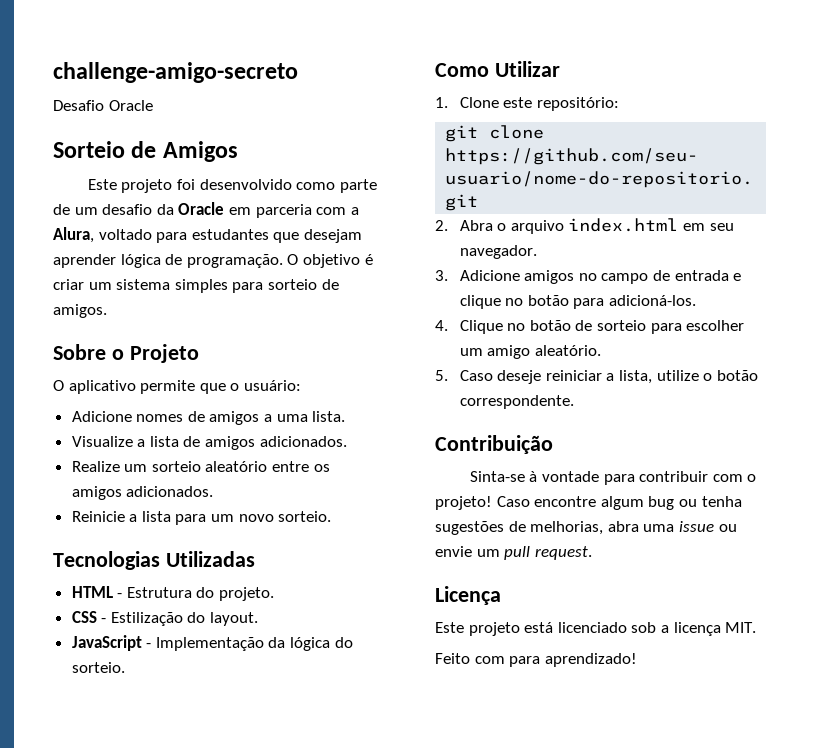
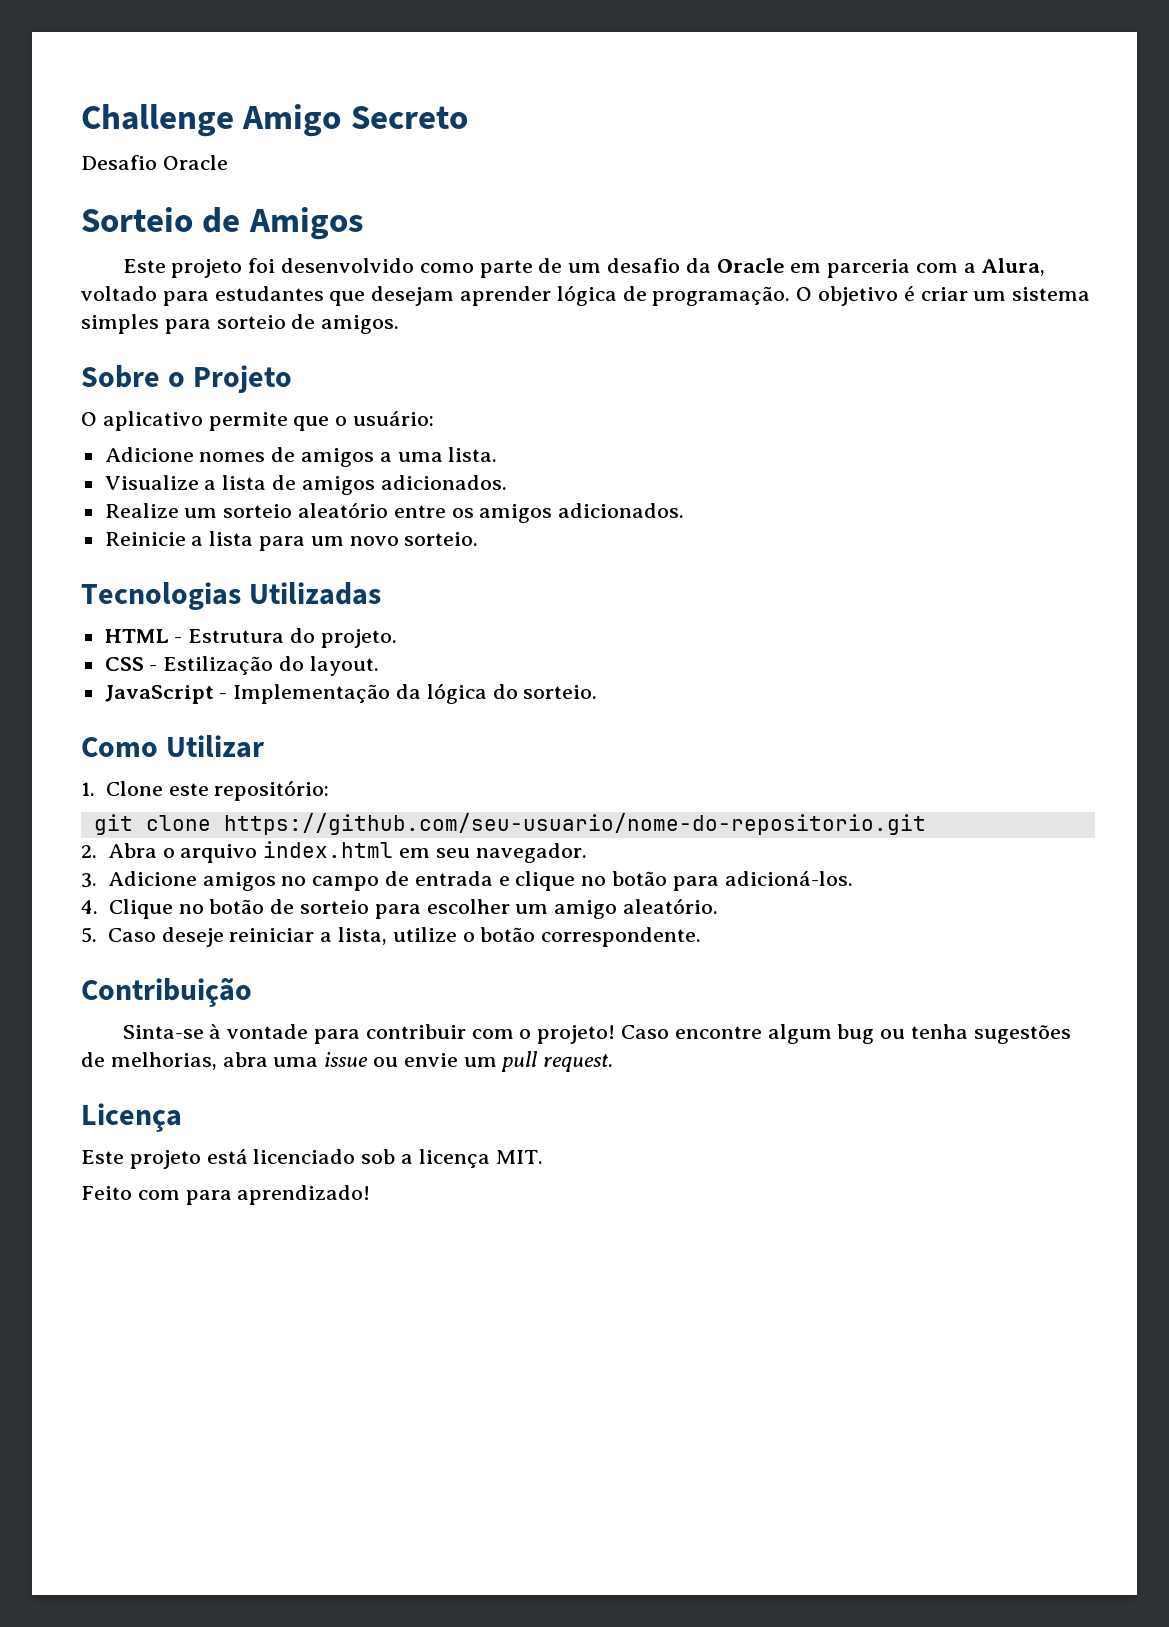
- challenge-amigo-secreto
+ Challenge Amigo Secreto

